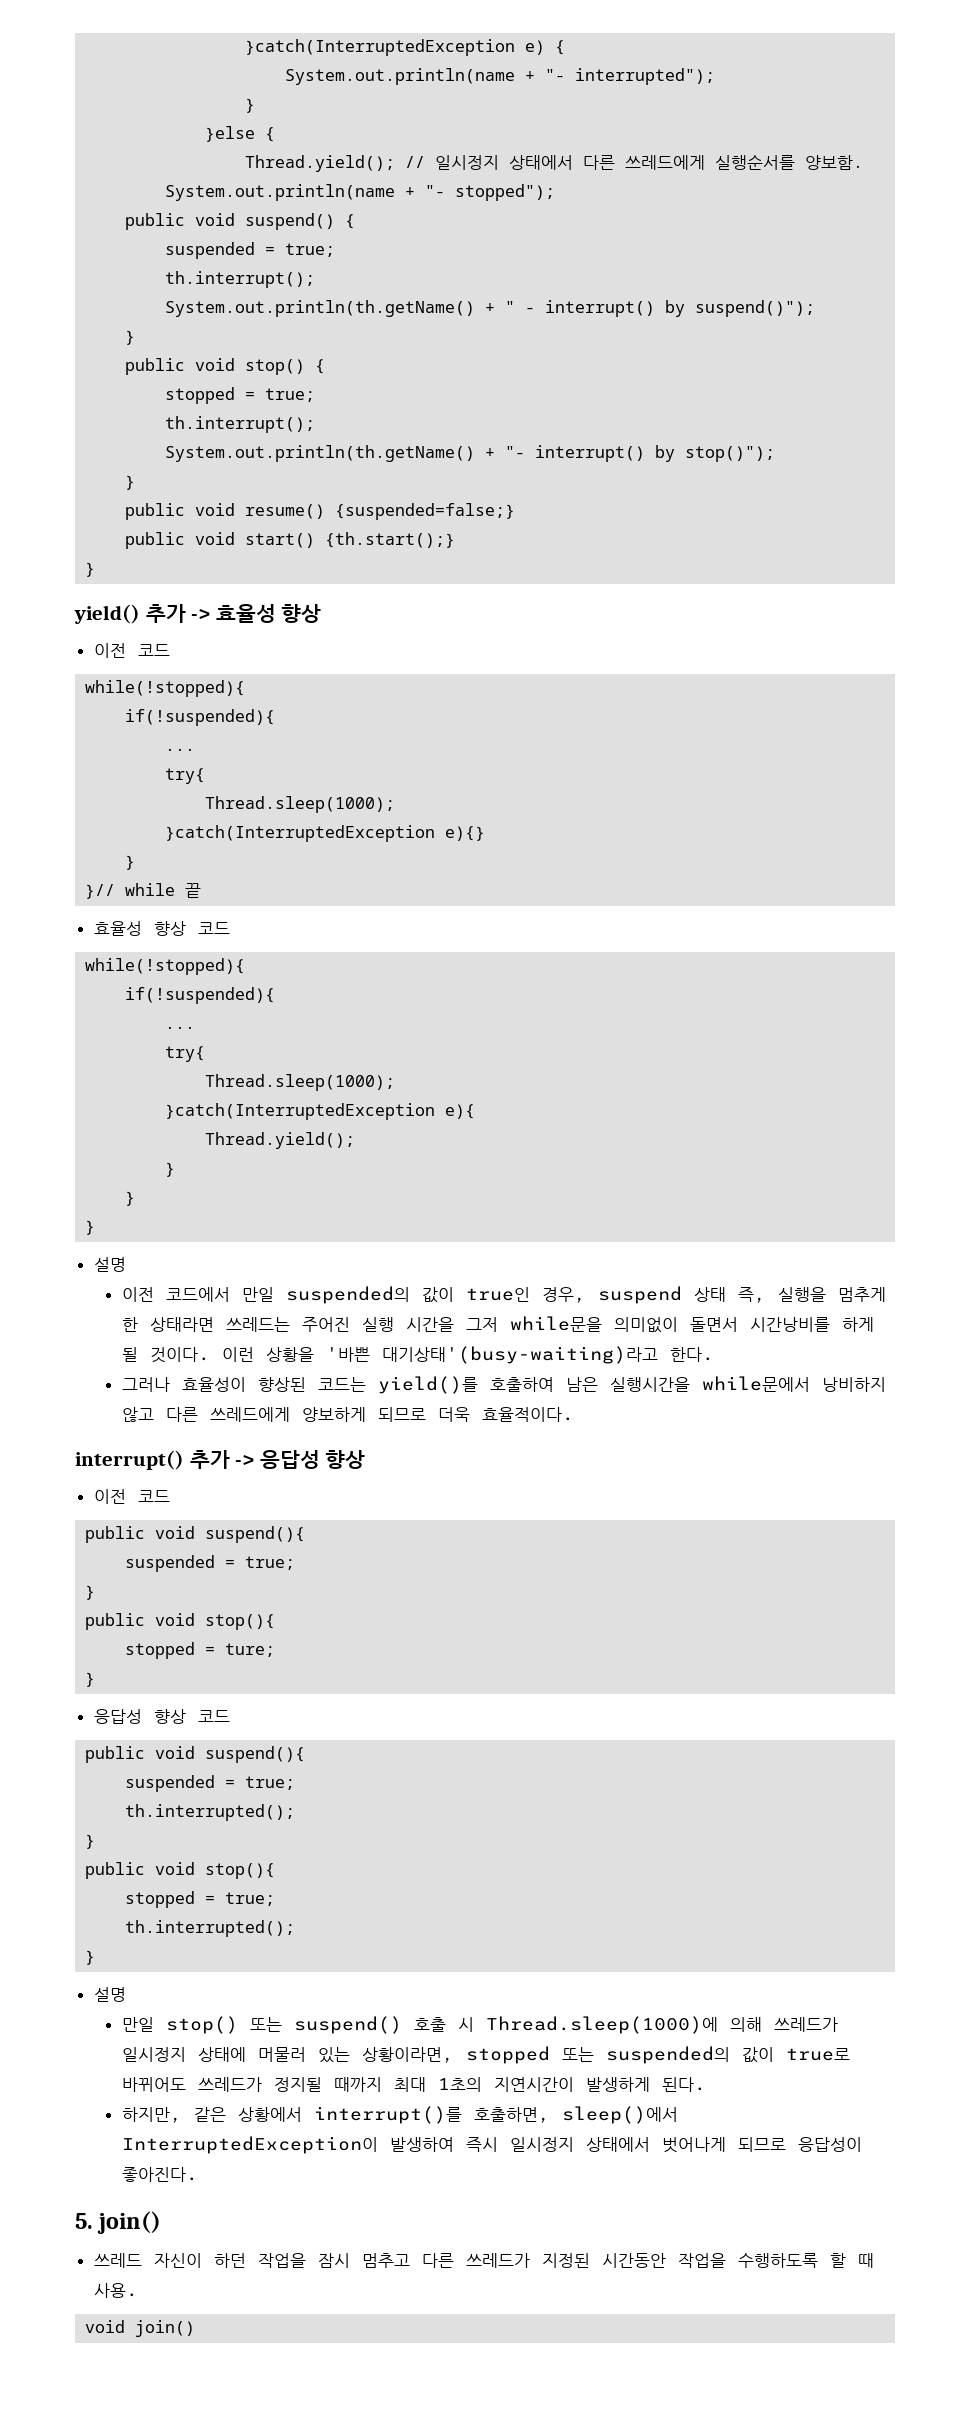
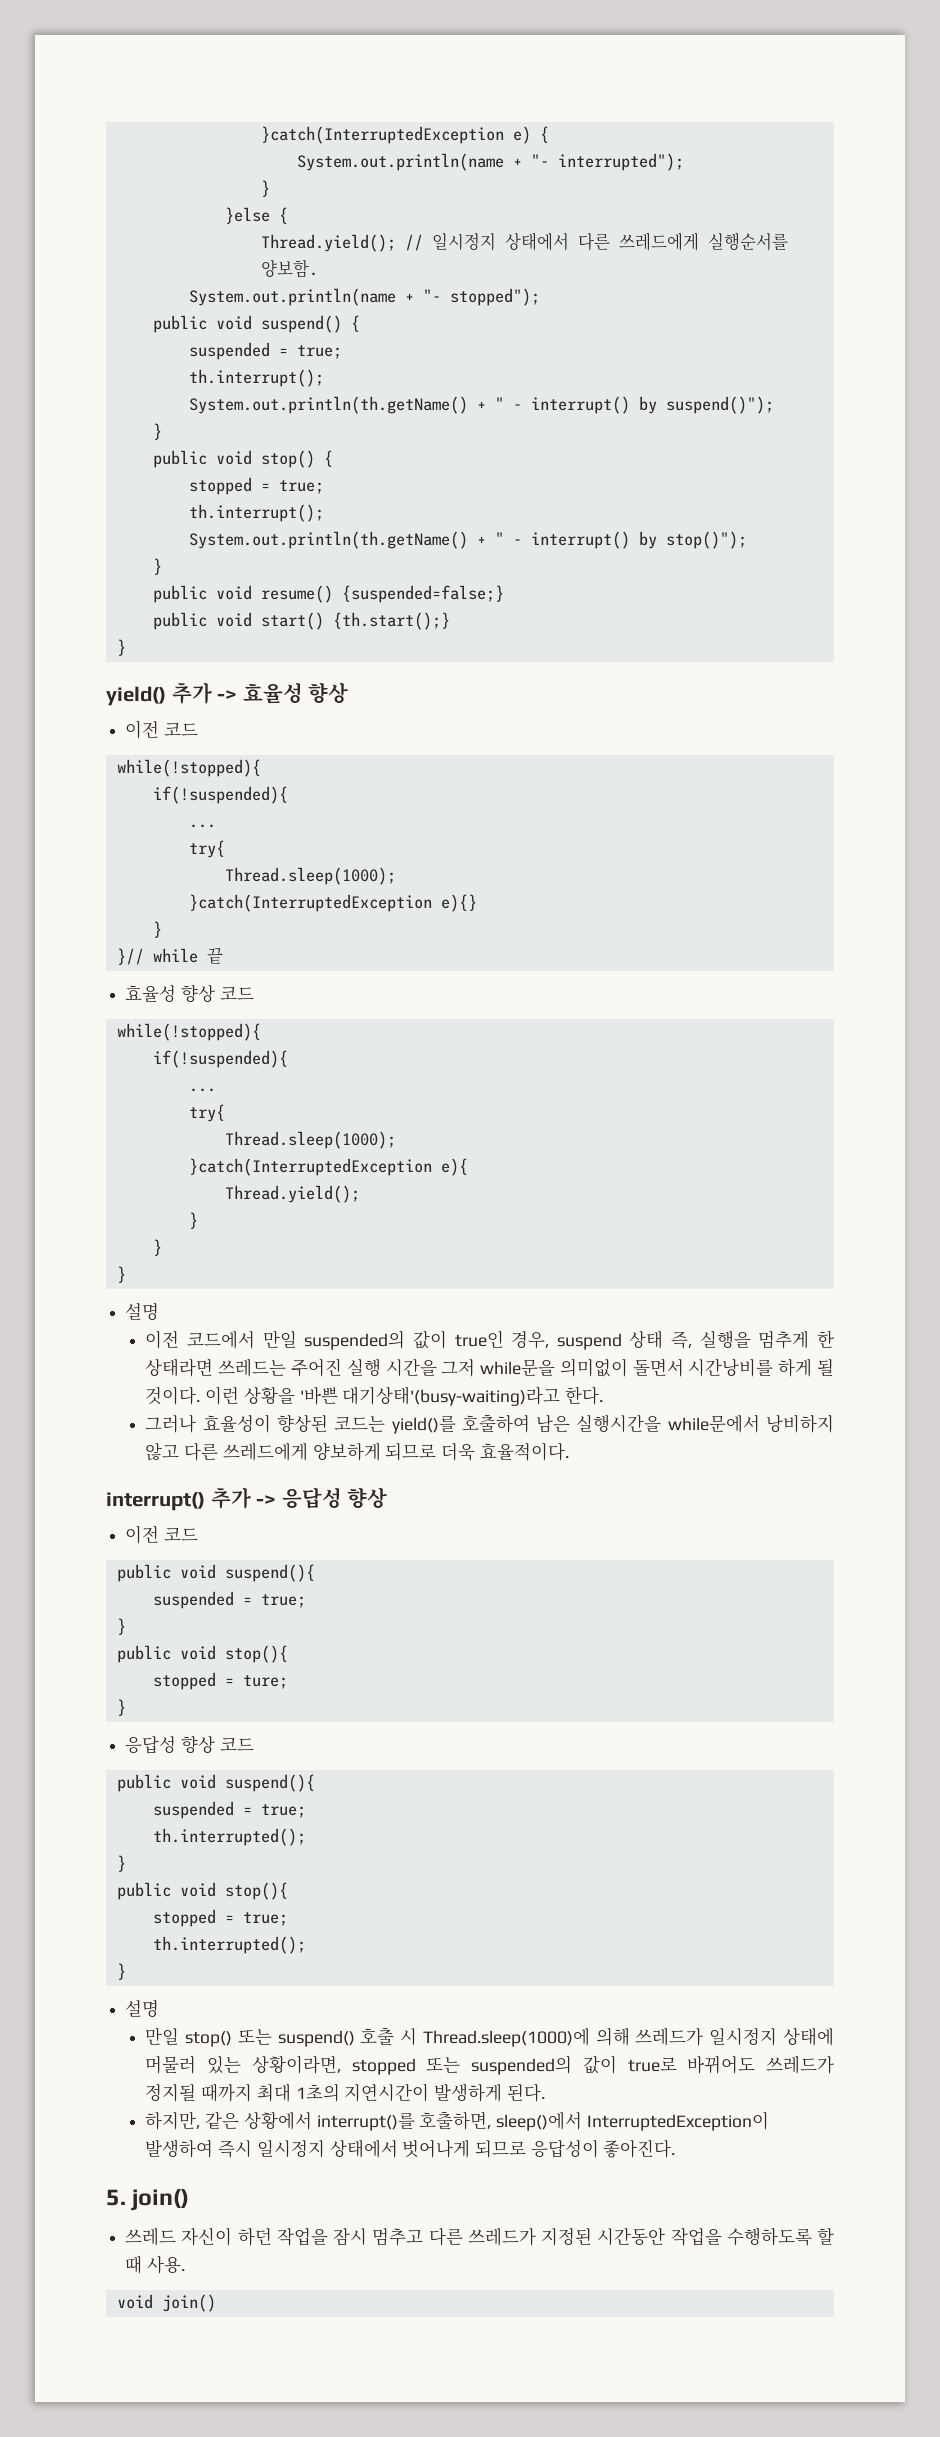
- System.out.println(th.getName() + "- interrupt() by stop()");
+ System.out.println(th.getName() + " - interrupt() by stop()");

